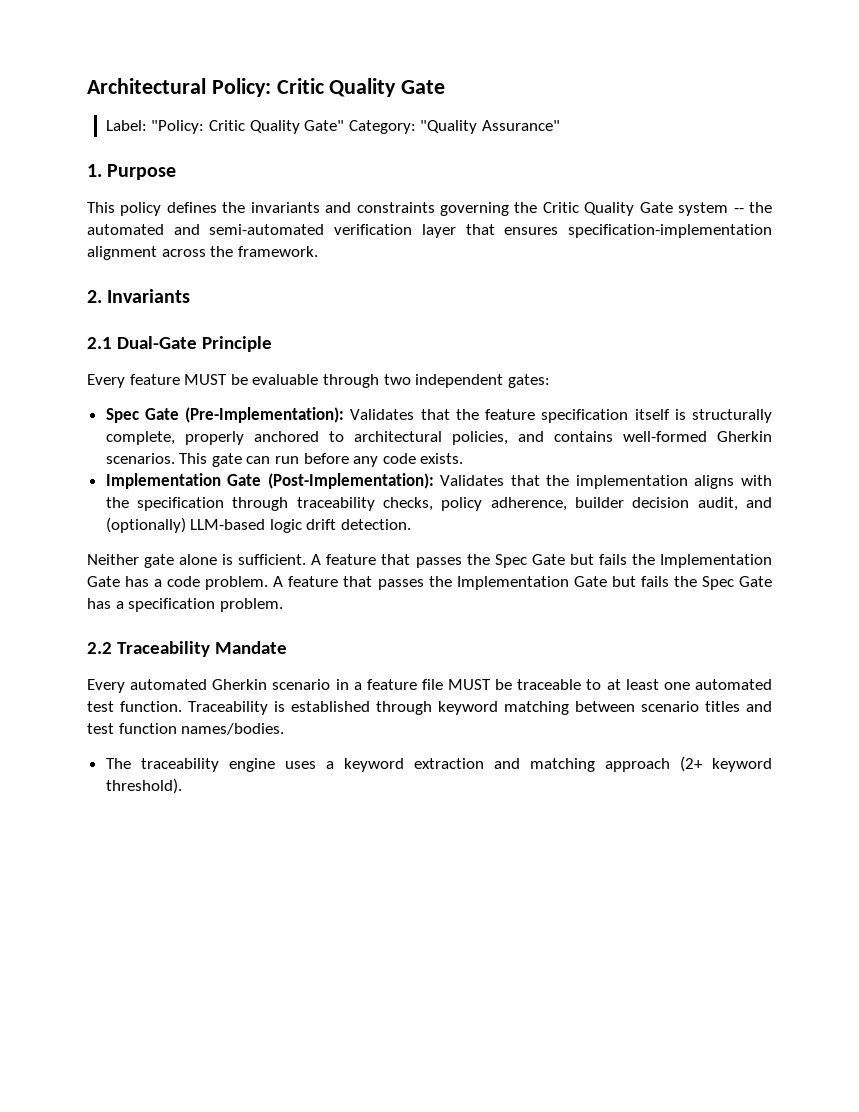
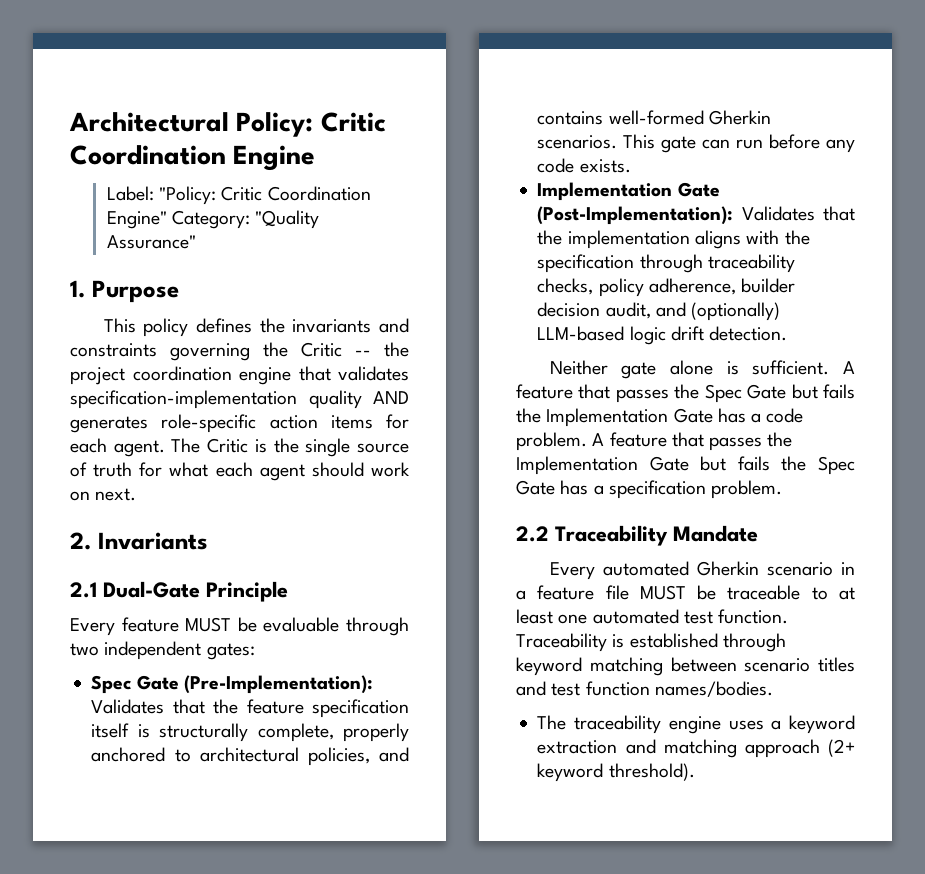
- Architectural Policy: Critic Quality Gate
+ Architectural Policy: Critic Coordination Engine
- Label: "Policy: Critic Quality Gate" Category: "Quality Assurance"
+ Label: "Policy: Critic Coordination Engine" Category: "Quality Assurance"
- This policy defines the invariants and constraints governing the Critic Quality Gate system -- the automated and semi-automated verification layer that ensures specification-implementation alignment across the framework.
+ This policy defines the invariants and constraints governing the Critic -- the project coordination engine that validates specification-implementation quality AND generates role-specific action items for each agent. The Critic is the single source of truth for what each agent should work on next.

